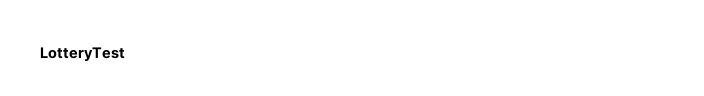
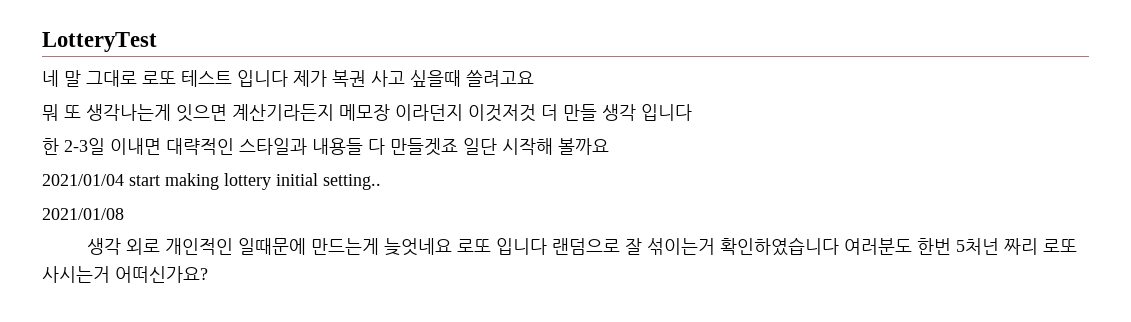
+ 네 말 그대로 로또 테스트 입니다 제가 복권 사고 싶을때 쓸려고요
+ 뭐 또 생각나는게 잇으면 계산기라든지 메모장 이라던지 이것저것 더 만들 생각 입니다
+ 한 2-3일 이내면 대략적인 스타일과 내용들 다 만들겟죠 일단 시작해 볼까요
+ 2021/01/04 start making lottery initial setting..
+ 2021/01/08
+ 생각 외로 개인적인 일때문에 만드는게 늦엇네요 로또 입니다 랜덤으로 잘 섞이는거 확인하였습니다 여러분도 한번 5처넌 짜리 로또 사시는거 어떠신가요?

